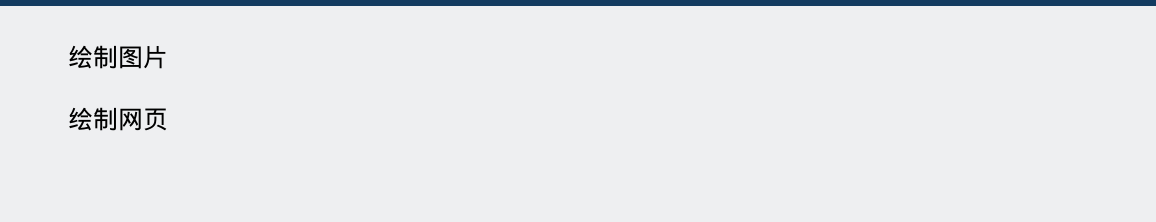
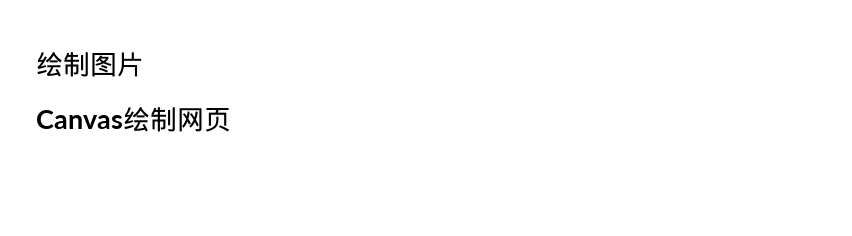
- 绘制网页
+ Canvas绘制网页

